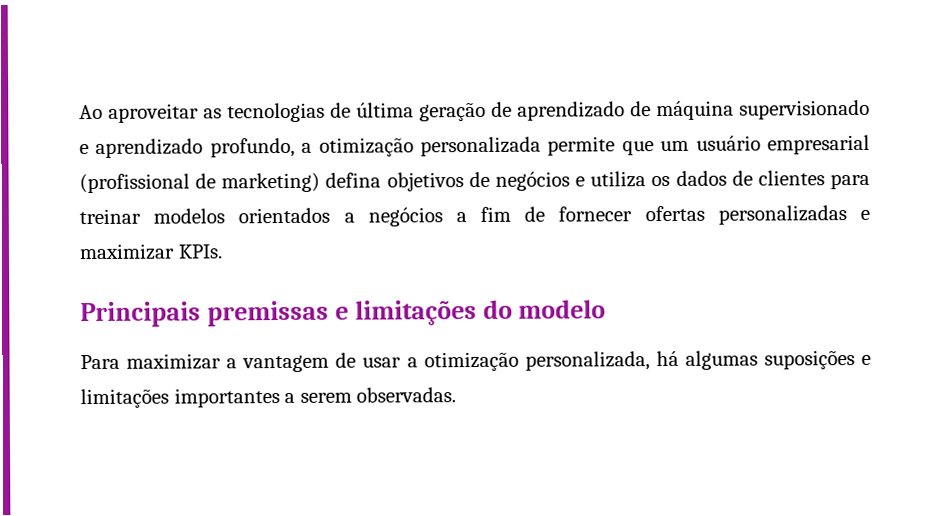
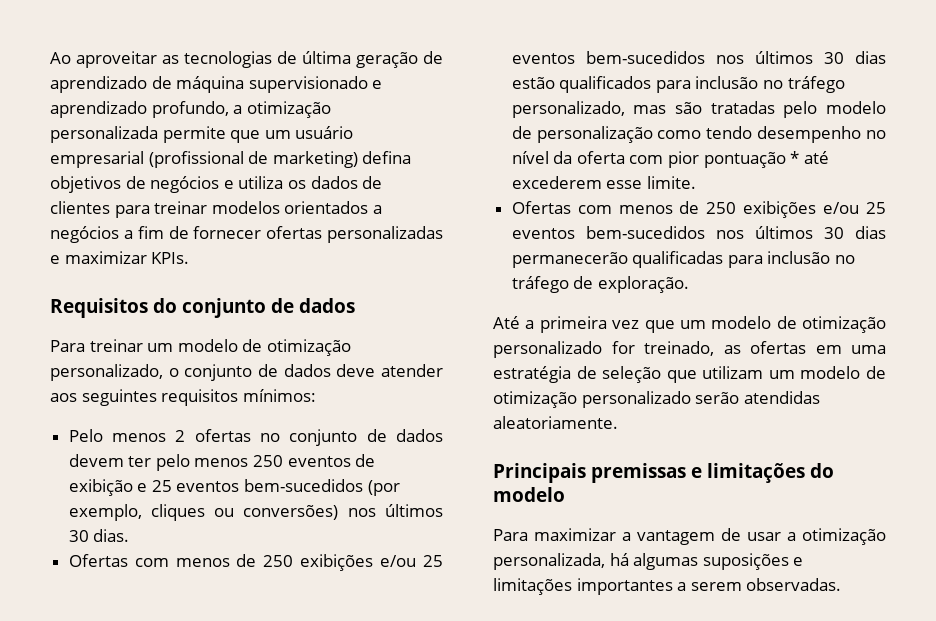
+ Requisitos do conjunto de dados
+ Para treinar um modelo de otimização personalizado, o conjunto de dados deve atender aos seguintes requisitos mínimos:
+ Pelo menos 2 ofertas no conjunto de dados devem ter pelo menos 250 eventos de exibição e 25 eventos bem-sucedidos (por exemplo, cliques ou conversões) nos últimos 30 dias.
+ Ofertas com menos de 250 exibições e/ou 25 eventos bem-sucedidos nos últimos 30 dias estão qualificados para inclusão no tráfego personalizado, mas são tratadas pelo modelo de personalização como tendo desempenho no nível da oferta com pior pontuação * até excederem esse limite.
+ Ofertas com menos de 250 exibições e/ou 25 eventos bem-sucedidos nos últimos 30 dias permanecerão qualificadas para inclusão no tráfego de exploração.
+ Até a primeira vez que um modelo de otimização personalizado for treinado, as ofertas em uma estratégia de seleção que utilizam um modelo de otimização personalizado serão atendidas aleatoriamente.

